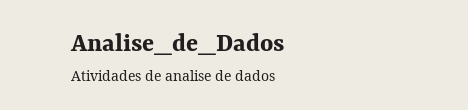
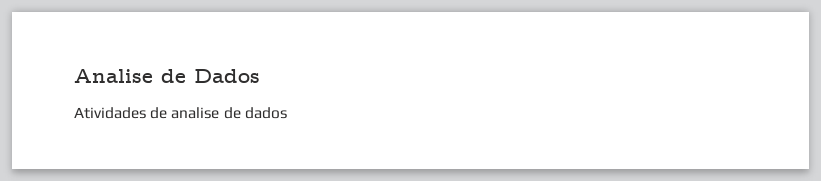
- Analise_de_Dados
+ Analise de Dados

